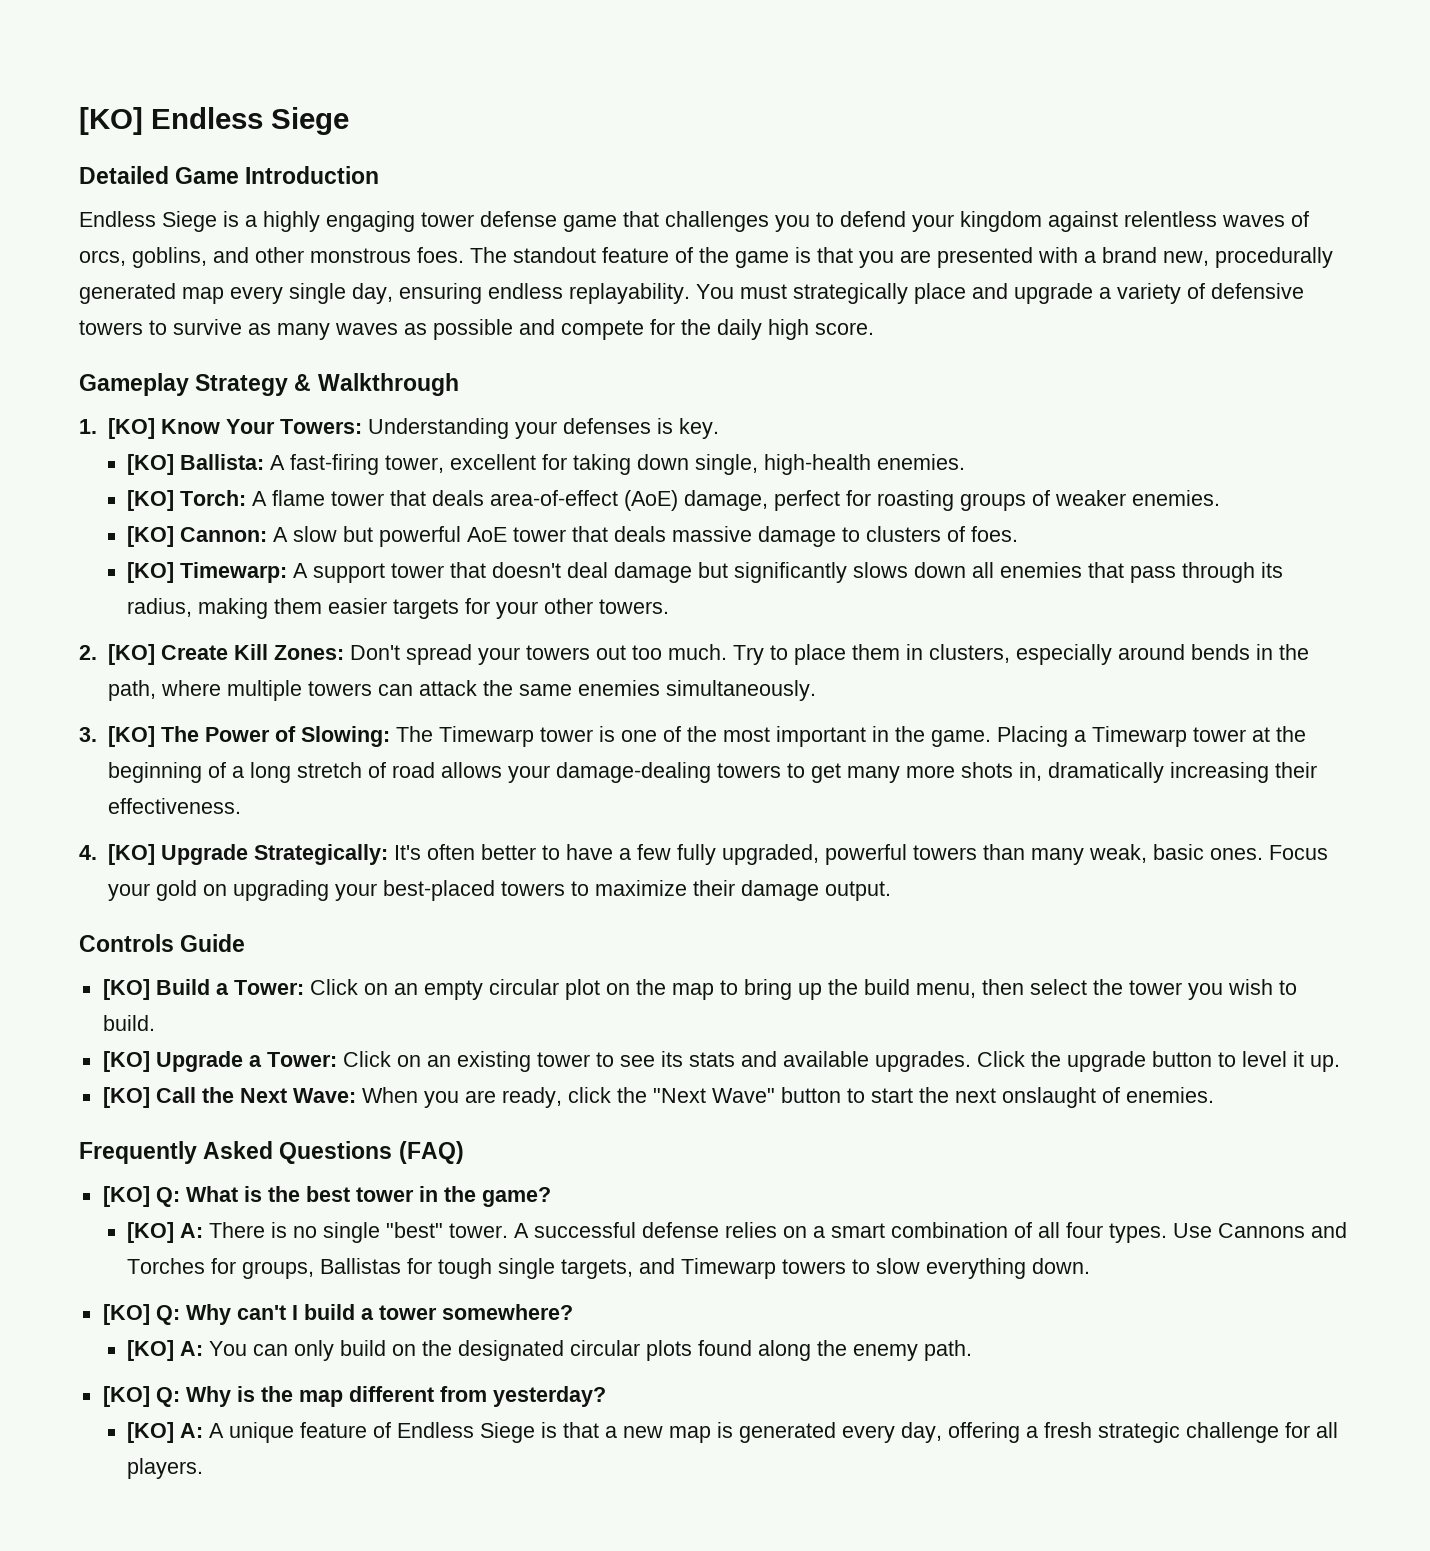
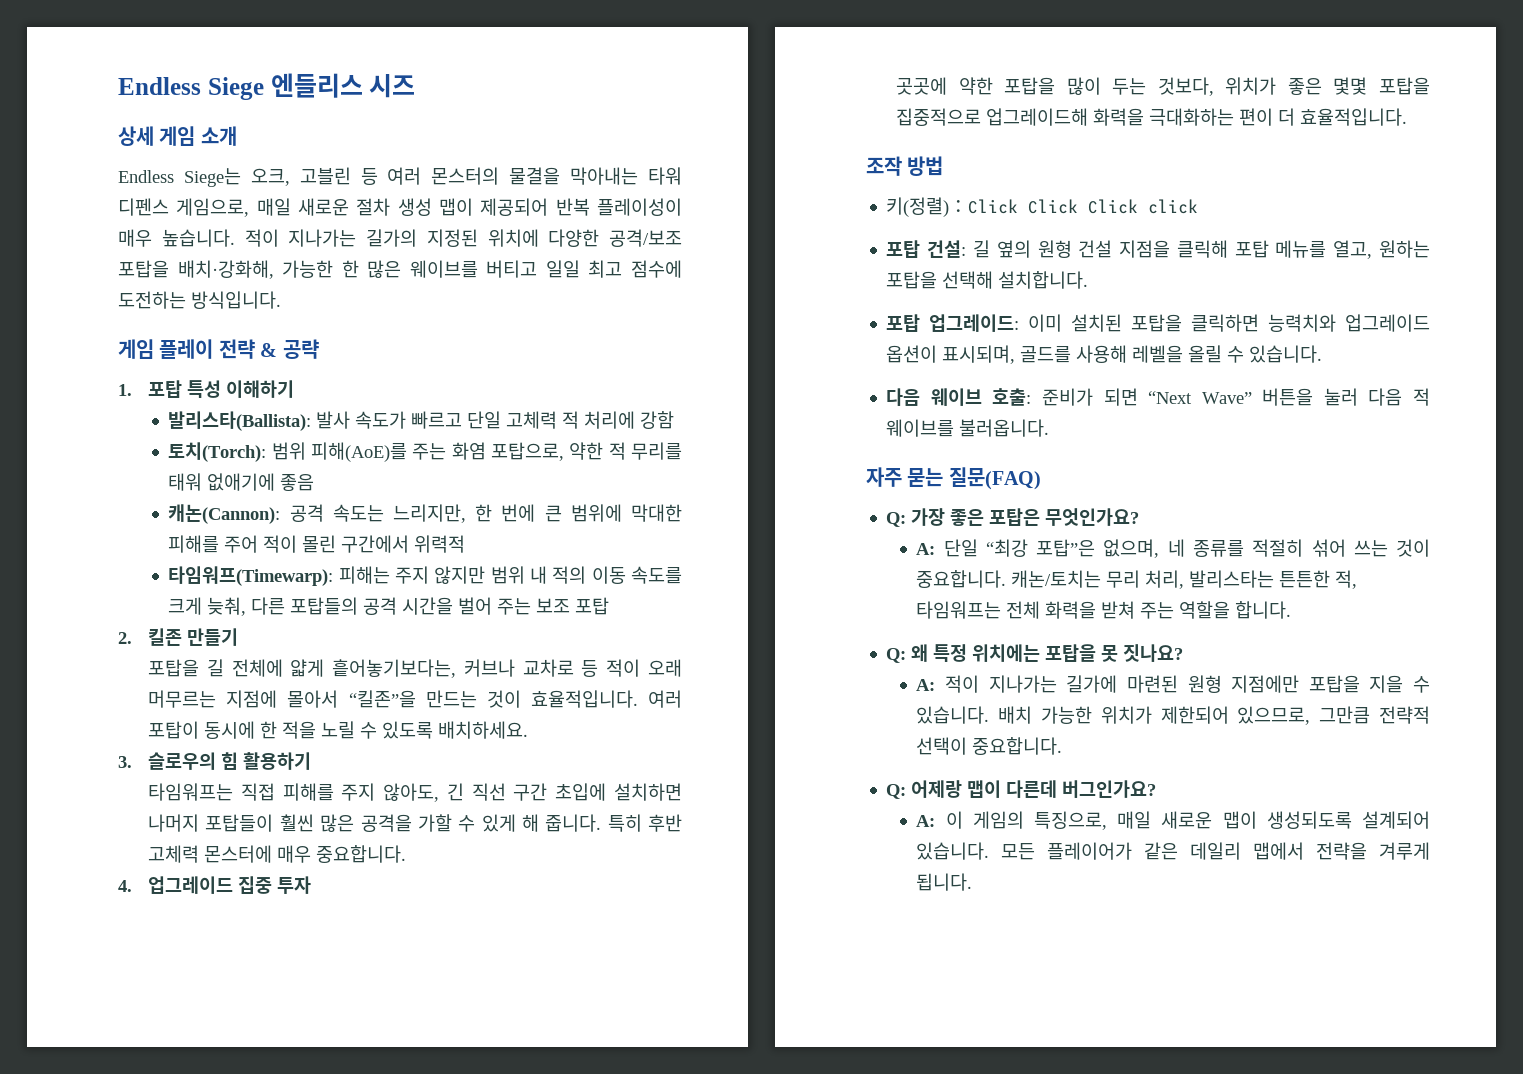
- [KO] Endless Siege
- Detailed Game Introduction
- Endless Siege is a highly engaging tower defense game that challenges you to defend your kingdom against relentless waves of orcs, goblins, and other monstrous foes. The standout feature of the game is that you are presented with a brand new, procedurally generated map every single day, ensuring endless replayability. You must strategically place and upgrade a variety of defensive towers to survive as many waves as possible and compete for the daily high score.
- Gameplay Strategy & Walkthrough
- 1. [KO] Know Your Towers: Understanding your defenses is key.
- [KO] Ballista: A fast-firing tower, excellent for taking down single, high-health enemies.
- [KO] Torch: A flame tower that deals area-of-effect (AoE) damage, perfect for roasting groups of weaker enemies.
- [KO] Cannon: A slow but powerful AoE tower that deals massive damage to clusters of foes.
- [KO] Timewarp: A support tower that doesn't deal damage but significantly slows down all enemies that pass through its radius, making them easier targets for your other towers.
- 2. [KO] Create Kill Zones: Don't spread your towers out too much. Try to place them in clusters, especially around bends in the path, where multiple towers can attack the same enemies simultaneously.
- 3. [KO] The Power of Slowing: The Timewarp tower is one of the most important in the game. Placing a Timewarp tower at the beginning of a long stretch of road allows your damage-dealing towers to get many more shots in, dramatically increasing their effectiveness.
- 4. [KO] Upgrade Strategically: It's often better to have a few fully upgraded, powerful towers than many weak, basic ones. Focus your gold on upgrading your best-placed towers to maximize their damage output.
- Controls Guide
- [KO] Build a Tower: Click on an empty circular plot on the map to bring up the build menu, then select the tower you wish to build.
- [KO] Upgrade a Tower: Click on an existing tower to see its stats and available upgrades. Click the upgrade button to level it up.
- [KO] Call the Next Wave: When you are ready, click the "Next Wave" button to start the next onslaught of enemies.
- Frequently Asked Questions (FAQ)
- [KO] Q: What is the best tower in the game?
- [KO] A: There is no single "best" tower. A successful defense relies on a smart combination of all four types. Use Cannons and Torches for groups, Ballistas for tough single targets, and Timewarp towers to slow everything down.
- [KO] Q: Why can't I build a tower somewhere?
- [KO] A: You can only build on the designated circular plots found along the enemy path.
- [KO] Q: Why is the map different from yesterday?
- [KO] A: A unique feature of Endless Siege is that a new map is generated every day, offering a fresh strategic challenge for all players.
+ Endless Siege 엔들리스 시즈
+ 상세 게임 소개
+ Endless Siege는 오크, 고블린 등 여러 몬스터의 물결을 막아내는 타워 디펜스 게임으로, 매일 새로운 절차 생성 맵이 제공되어 반복 플레이성이 매우 높습니다. 적이 지나가는 길가의 지정된 위치에 다양한 공격/보조 포탑을 배치·강화해, 가능한 한 많은 웨이브를 버티고 일일 최고 점수에 도전하는 방식입니다.
+ 게임 플레이 전략 & 공략
+ 1. 포탑 특성 이해하기
+ 발리스타(Ballista): 발사 속도가 빠르고 단일 고체력 적 처리에 강함
+ 토치(Torch): 범위 피해(AoE)를 주는 화염 포탑으로, 약한 적 무리를 태워 없애기에 좋음
+ 캐논(Cannon): 공격 속도는 느리지만, 한 번에 큰 범위에 막대한 피해를 주어 적이 몰린 구간에서 위력적
+ 타임워프(Timewarp): 피해는 주지 않지만 범위 내 적의 이동 속도를 크게 늦춰, 다른 포탑들의 공격 시간을 벌어 주는 보조 포탑
+ 2. 킬존 만들기
+ 포탑을 길 전체에 얇게 흩어놓기보다는, 커브나 교차로 등 적이 오래 머무르는 지점에 몰아서 “킬존”을 만드는 것이 효율적입니다. 여러 포탑이 동시에 한 적을 노릴 수 있도록 배치하세요.
+ 3. 슬로우의 힘 활용하기
+ 타임워프는 직접 피해를 주지 않아도, 긴 직선 구간 초입에 설치하면 나머지 포탑들이 훨씬 많은 공격을 가할 수 있게 해 줍니다. 특히 후반 고체력 몬스터에 매우 중요합니다.
+ 4. 업그레이드 집중 투자
+ 곳곳에 약한 포탑을 많이 두는 것보다, 위치가 좋은 몇몇 포탑을 집중적으로 업그레이드해 화력을 극대화하는 편이 더 효율적입니다.
+ 조작 방법
+ 키(정렬)：Click Click Click click
+ 포탑 건설: 길 옆의 원형 건설 지점을 클릭해 포탑 메뉴를 열고, 원하는 포탑을 선택해 설치합니다.
+ 포탑 업그레이드: 이미 설치된 포탑을 클릭하면 능력치와 업그레이드 옵션이 표시되며, 골드를 사용해 레벨을 올릴 수 있습니다.
+ 다음 웨이브 호출: 준비가 되면 “Next Wave” 버튼을 눌러 다음 적 웨이브를 불러옵니다.
+ 자주 묻는 질문(FAQ)
+ Q: 가장 좋은 포탑은 무엇인가요?
+ A: 단일 “최강 포탑”은 없으며, 네 종류를 적절히 섞어 쓰는 것이 중요합니다. 캐논/토치는 무리 처리, 발리스타는 튼튼한 적, 타임워프는 전체 화력을 받쳐 주는 역할을 합니다.
+ Q: 왜 특정 위치에는 포탑을 못 짓나요?
+ A: 적이 지나가는 길가에 마련된 원형 지점에만 포탑을 지을 수 있습니다. 배치 가능한 위치가 제한되어 있으므로, 그만큼 전략적 선택이 중요합니다.
+ Q: 어제랑 맵이 다른데 버그인가요?
+ A: 이 게임의 특징으로, 매일 새로운 맵이 생성되도록 설계되어 있습니다. 모든 플레이어가 같은 데일리 맵에서 전략을 겨루게 됩니다.

